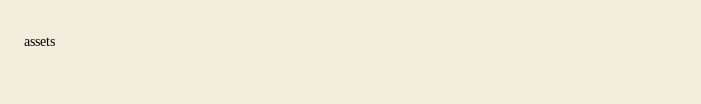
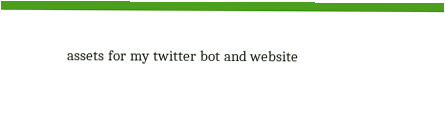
- assets
+ assets for my twitter bot and website

